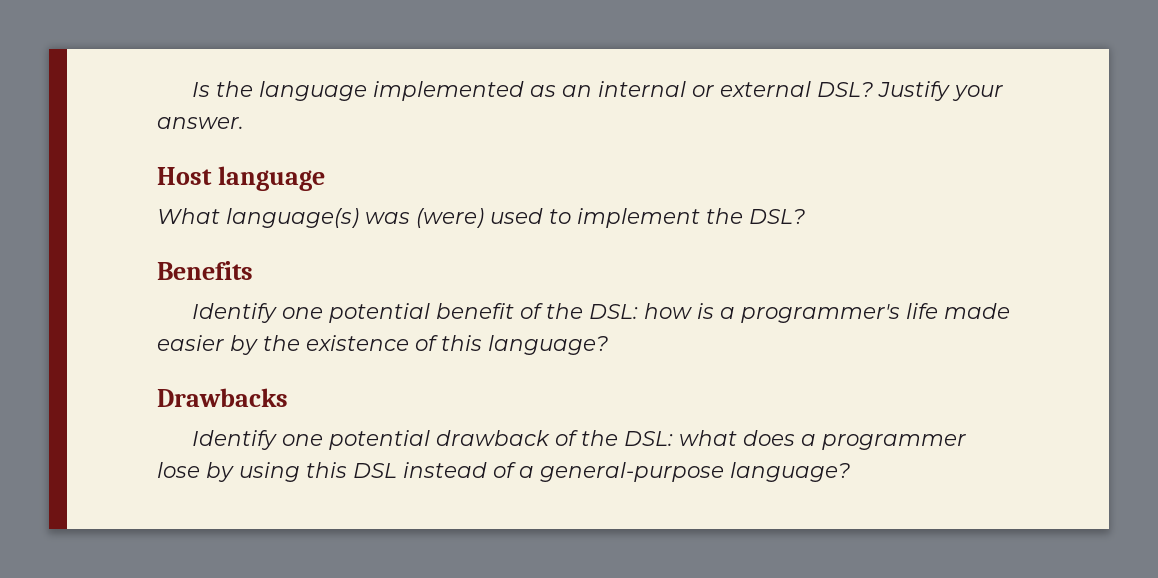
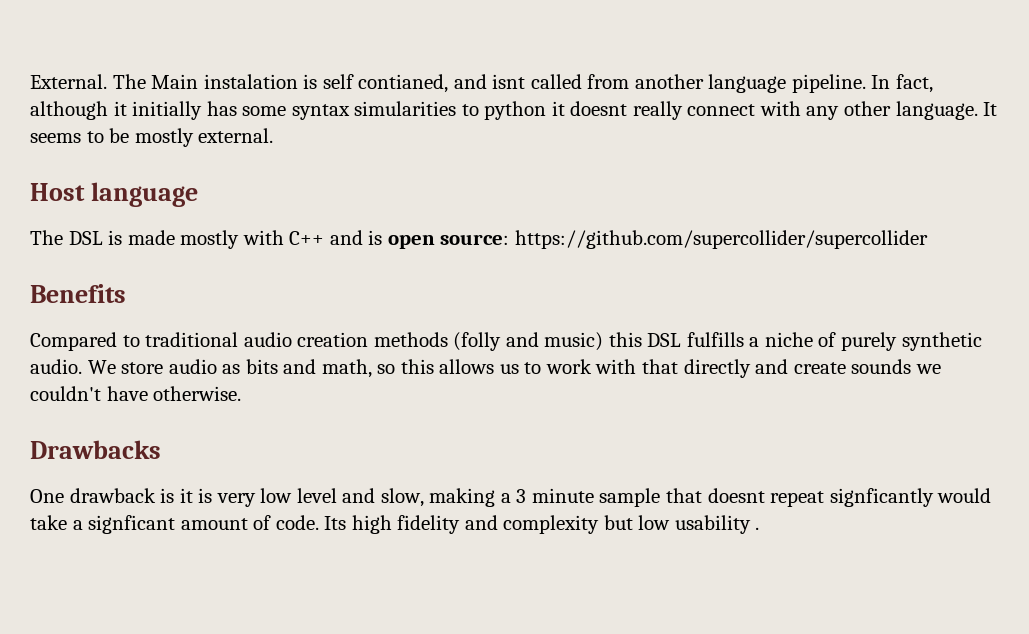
- Is the language implemented as an internal or external DSL? Justify your answer.
+ External. The Main instalation is self contianed, and isnt called from another language pipeline. In fact, although it initially has some syntax simularities to python it doesnt really connect with any other language. It seems to be mostly external.
  Host language
- What language(s) was (were) used to implement the DSL?
+ The DSL is made mostly with C++ and is open source: https://github.com/supercollider/supercollider
  Benefits
- Identify one potential benefit of the DSL: how is a programmer's life made easier by the existence of this language?
+ Compared to traditional audio creation methods (folly and music) this DSL fulfills a niche of purely synthetic audio. We store audio as bits and math, so this allows us to work with that directly and create sounds we couldn't have otherwise.
  Drawbacks
- Identify one potential drawback of the DSL: what does a programmer lose by using this DSL instead of a general-purpose language?
+ One drawback is it is very low level and slow, making a 3 minute sample that doesnt repeat signficantly would take a signficant amount of code. Its high fidelity and complexity but low usability .

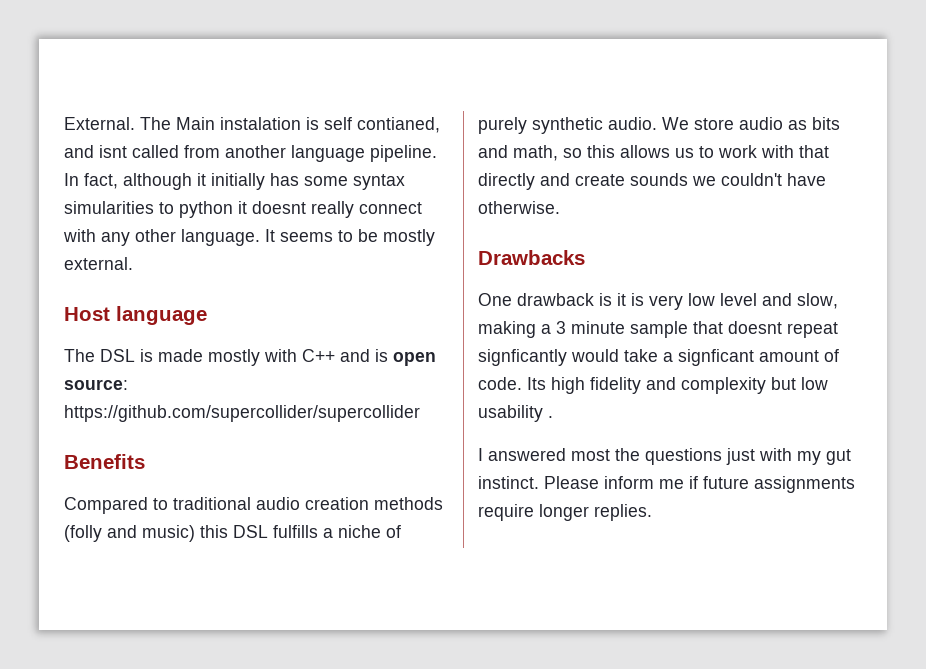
+ I answered most the questions just with my gut instinct. Please inform me if future assignments require longer replies.

